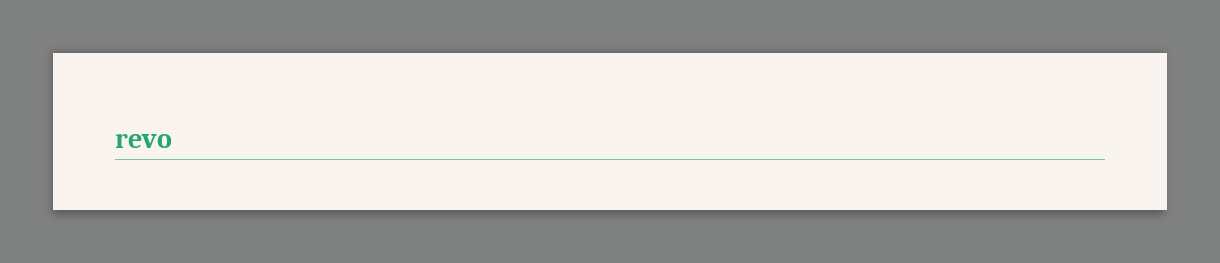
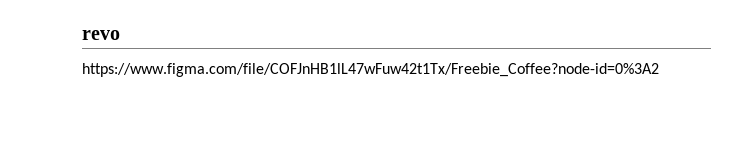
+ https://www.figma.com/file/COFJnHB1lL47wFuw42t1Tx/Freebie_Coffee?node-id=0%3A2

